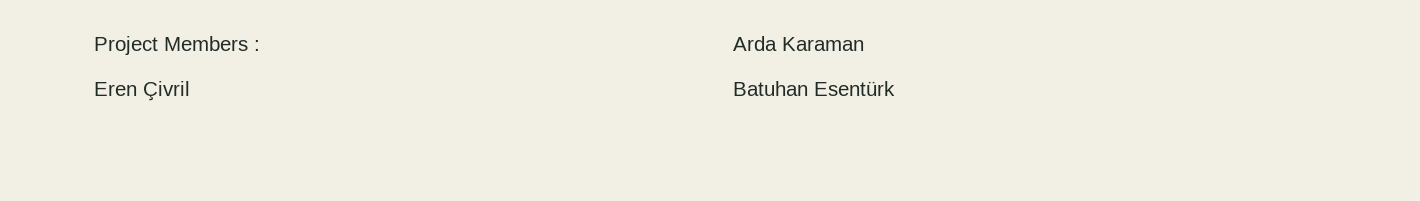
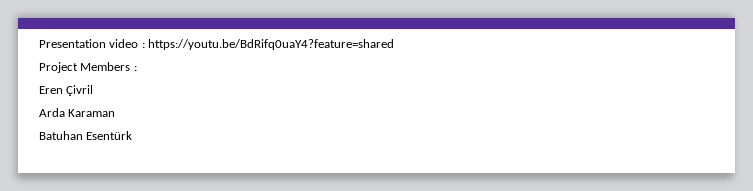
+ Presentation video : https://youtu.be/BdRifq0uaY4?feature=shared

